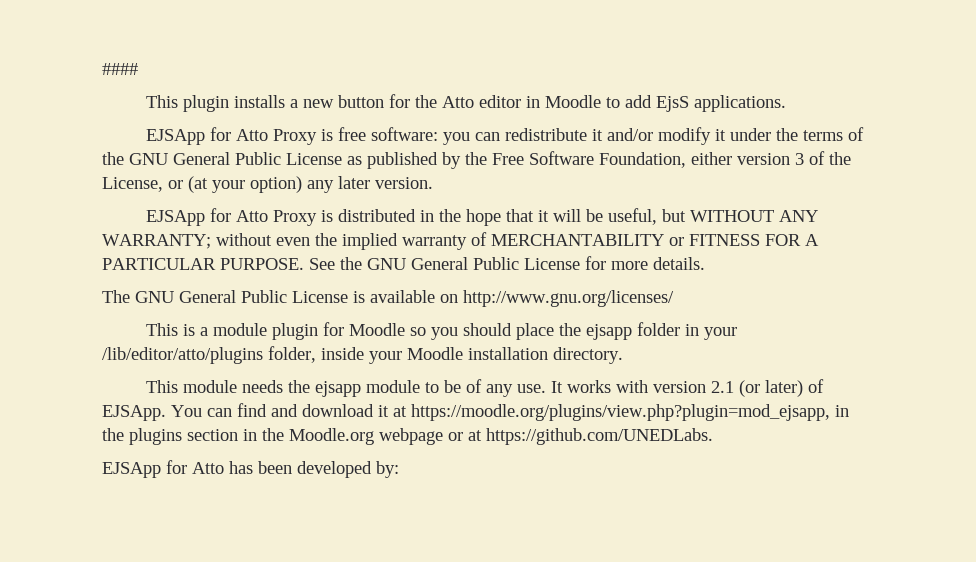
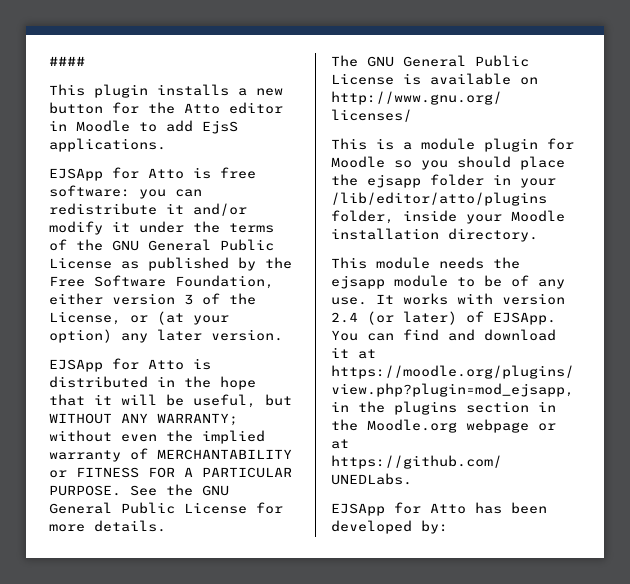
- EJSApp for Atto Proxy is free software: you can redistribute it and/or modify it under the terms of the GNU General Public License as published by the Free Software Foundation, either version 3 of the License, or (at your option) any later version.
+ EJSApp for Atto is free software: you can redistribute it and/or modify it under the terms of the GNU General Public License as published by the Free Software Foundation, either version 3 of the License, or (at your option) any later version.
- EJSApp for Atto Proxy is distributed in the hope that it will be useful, but WITHOUT ANY WARRANTY; without even the implied warranty of MERCHANTABILITY or FITNESS FOR A PARTICULAR PURPOSE.
+ EJSApp for Atto is distributed in the hope that it will be useful, but WITHOUT ANY WARRANTY; without even the implied warranty of MERCHANTABILITY or FITNESS FOR A PARTICULAR PURPOSE.
- It works with version 2.1 (or later) of EJSApp.
+ It works with version 2.4 (or later) of EJSApp.

